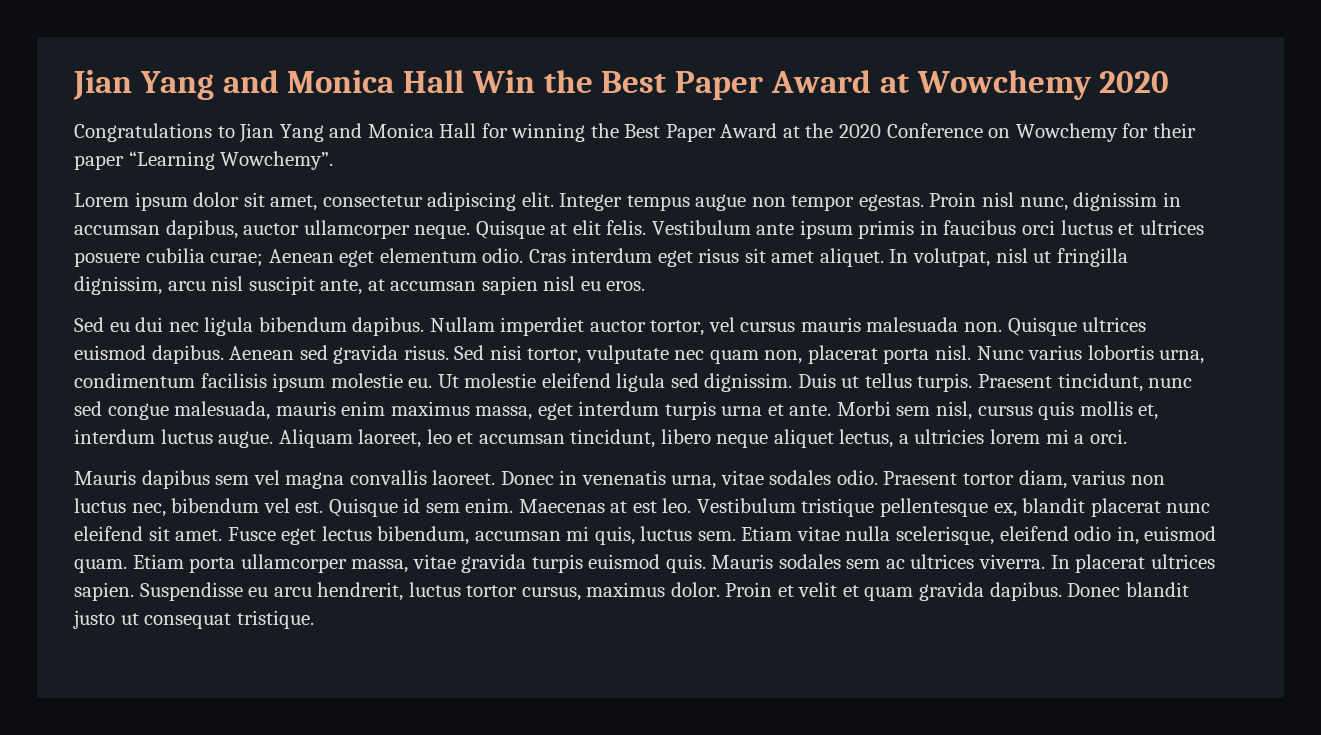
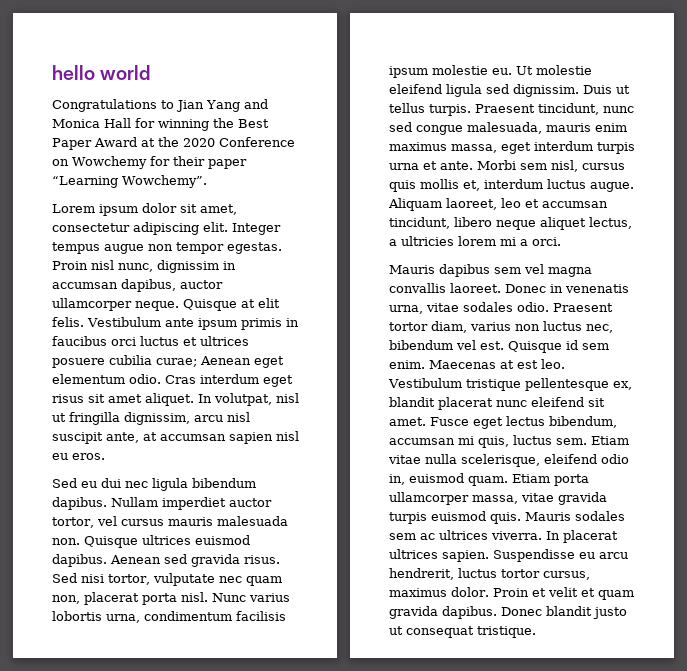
- Jian Yang and Monica Hall Win the Best Paper Award at Wowchemy 2020
+ hello world

